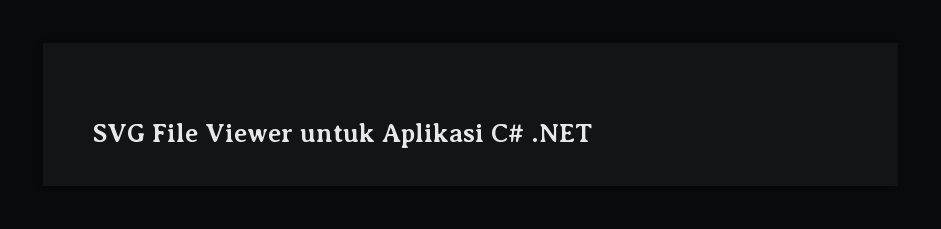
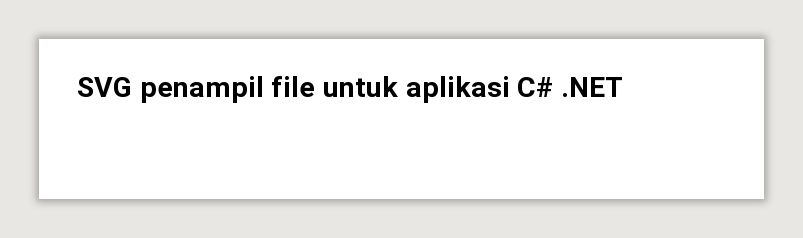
- SVG File Viewer untuk Aplikasi C# .NET
+ SVG penampil file untuk aplikasi C# .NET

